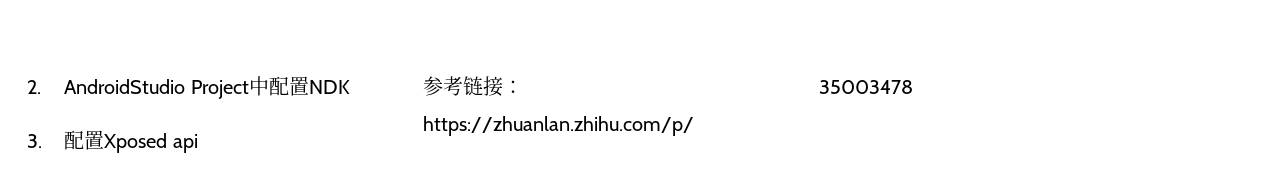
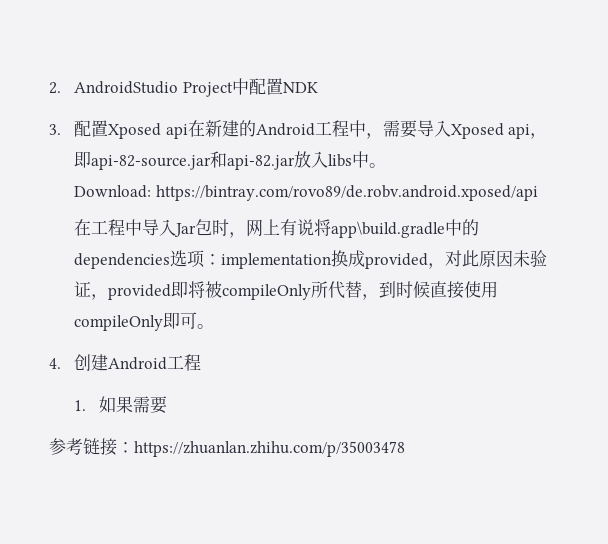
- 3.配置Xposed api
+ 3.配置Xposed api在新建的Android工程中，需要导入Xposed api，即api-82-source.jar和api-82.jar放入libs中。
+ Download: https://bintray.com/rovo89/de.robv.android.xposed/api
+ 在工程中导入Jar包时，网上有说将app\build.gradle中的dependencies选项：implementation换成provided，对此原因未验证，provided即将被compileOnly所代替，到时候直接使用compileOnly即可。
+ 4.创建Android工程
+ 1.如果需要

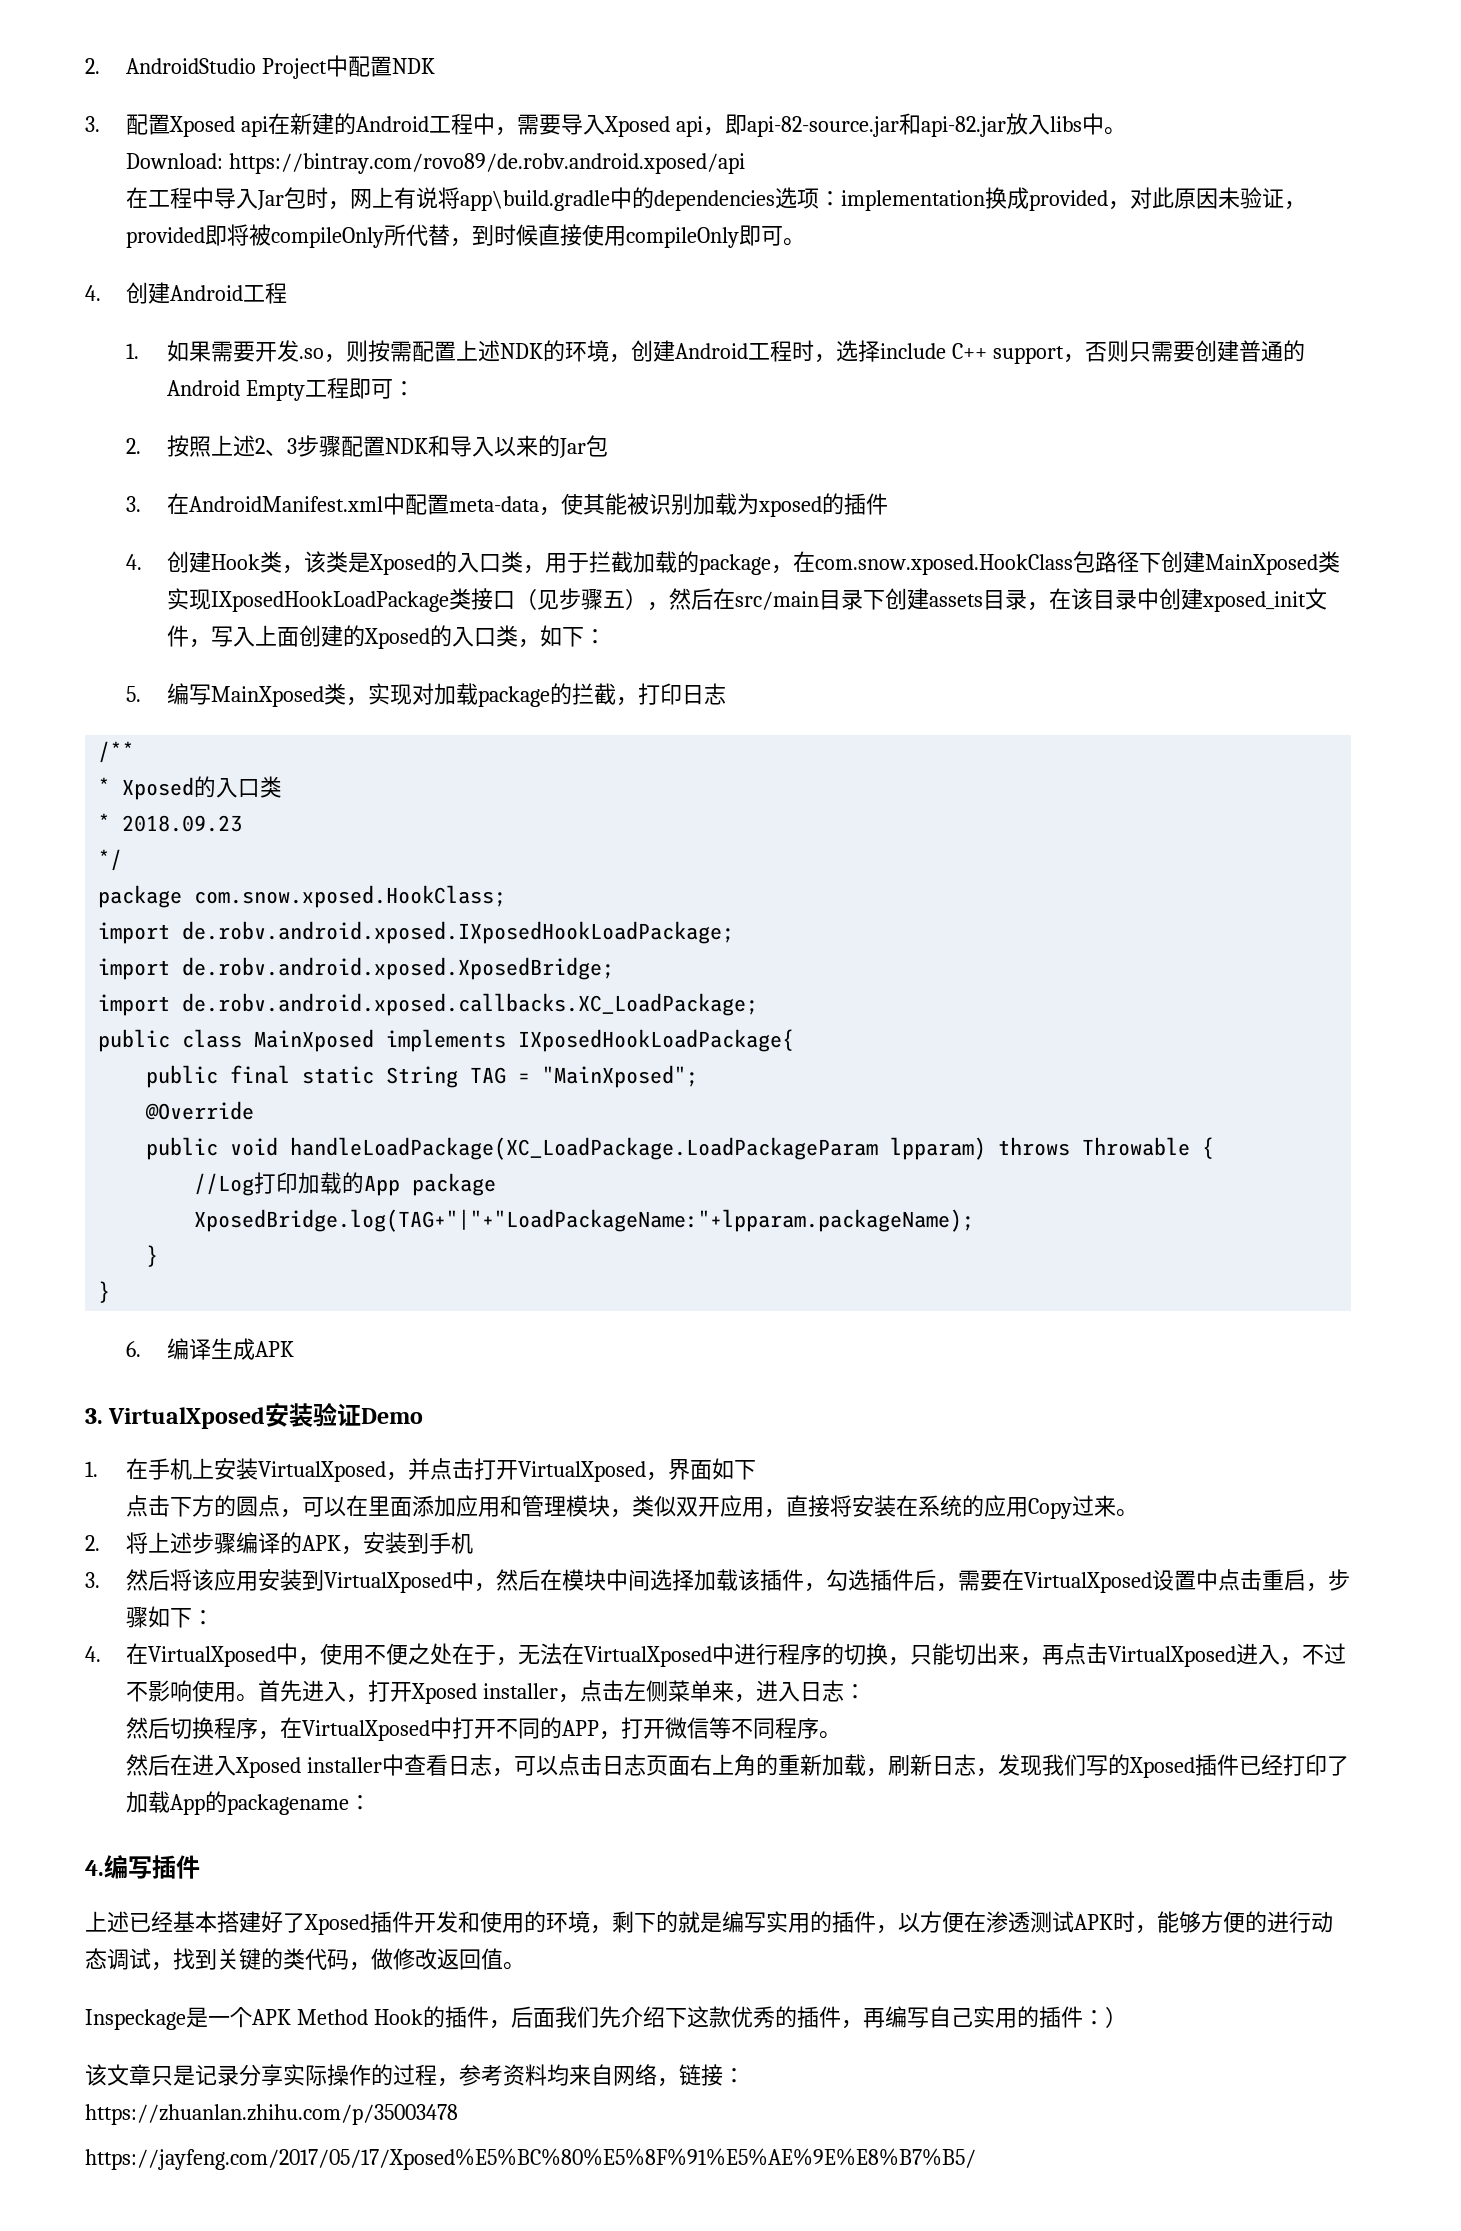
- 1.如果需要
- 参考链接：https://zhuanlan.zhihu.com/p/35003478
+ 1.如果需要开发.so，则按需配置上述NDK的环境，创建Android工程时，选择include C++ support，否则只需要创建普通的Android Empty工程即可：
+ 2.按照上述2、3步骤配置NDK和导入以来的Jar包
+ 3.在AndroidManifest.xml中配置meta-data，使其能被识别加载为xposed的插件
+ 4.创建Hook类，该类是Xposed的入口类，用于拦截加载的package，在com.snow.xposed.HookClass包路径下创建MainXposed类实现IXposedHookLoadPackage类接口（见步骤五），然后在src/main目录下创建assets目录，在该目录中创建xposed_init文件，写入上面创建的Xposed的入口类，如下：
+ 5.编写MainXposed类，实现对加载package的拦截，打印日志
+ /**
+ * Xposed的入口类
+ * 2018.09.23
+ */
+ package com.snow.xposed.HookClass;
+ import de.robv.android.xposed.IXposedHookLoadPackage;
+ import de.robv.android.xposed.XposedBridge;
+ import de.robv.android.xposed.callbacks.XC_LoadPackage;
+ public class MainXposed implements IXposedHookLoadPackage{
+ public final static String TAG = "MainXposed";
+ @Override
+ public void handleLoadPackage(XC_LoadPackage.LoadPackageParam lpparam) throws Throwable {
+ //Log打印加载的App package
+ XposedBridge.log(TAG+"|"+"LoadPackageName:"+lpparam.packageName);
+ }
+ }
+ 6.编译生成APK
+ 3. VirtualXposed安装验证Demo
+ 1.在手机上安装VirtualXposed，并点击打开VirtualXposed，界面如下
+ 点击下方的圆点，可以在里面添加应用和管理模块，类似双开应用，直接将安装在系统的应用Copy过来。
+ 2.将上述步骤编译的APK，安装到手机
+ 3.然后将该应用安装到VirtualXposed中，然后在模块中间选择加载该插件，勾选插件后，需要在VirtualXposed设置中点击重启，步骤如下：
+ 4.在VirtualXposed中，使用不便之处在于，无法在VirtualXposed中进行程序的切换，只能切出来，再点击VirtualXposed进入，不过不影响使用。首先进入，打开Xposed installer，点击左侧菜单来，进入日志：
+ 然后切换程序，在VirtualXposed中打开不同的APP，打开微信等不同程序。
+ 然后在进入Xposed installer中查看日志，可以点击日志页面右上角的重新加载，刷新日志，发现我们写的Xposed插件已经打印了加载App的packagename：
+ 4.编写插件
+ 上述已经基本搭建好了Xposed插件开发和使用的环境，剩下的就是编写实用的插件，以方便在渗透测试APK时，能够方便的进行动态调试，找到关键的类代码，做修改返回值。
+ Inspeckage是一个APK Method Hook的插件，后面我们先介绍下这款优秀的插件，再编写自己实用的插件：）
+ 该文章只是记录分享实际操作的过程，参考资料均来自网络，链接：
+ https://zhuanlan.zhihu.com/p/35003478
+ https://jayfeng.com/2017/05/17/Xposed%E5%BC%80%E5%8F%91%E5%AE%9E%E8%B7%B5/

